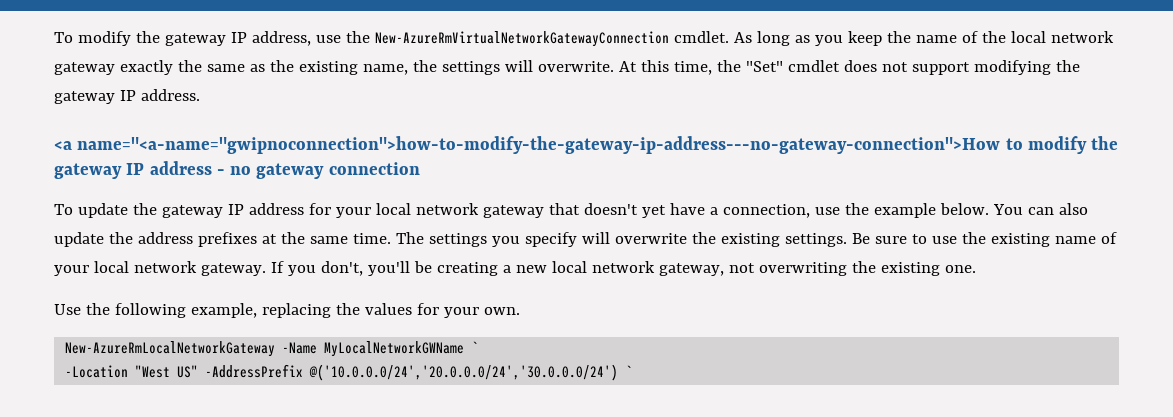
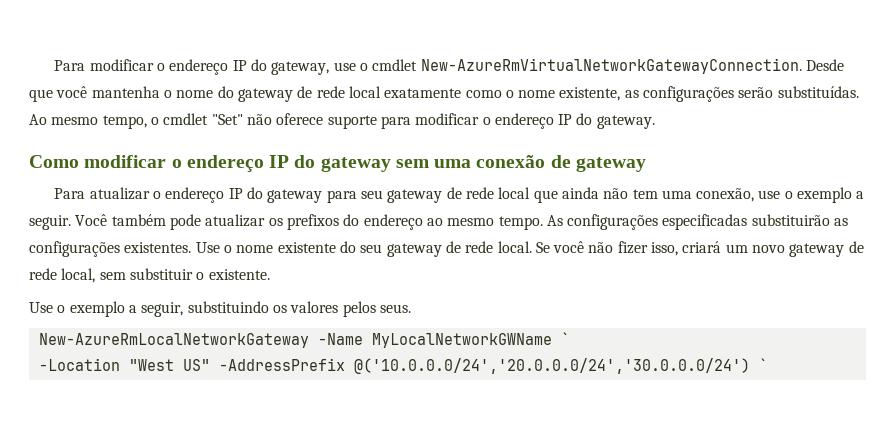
- To modify the gateway IP address, use the New-AzureRmVirtualNetworkGatewayConnection cmdlet. As long as you keep the name of the local network gateway exactly the same as the existing name, the settings will overwrite. At this time, the "Set" cmdlet does not support modifying the gateway IP address.
- <a name="<a-name="gwipnoconnection">how-to-modify-the-gateway-ip-address---no-gateway-connection">How to modify the gateway IP address - no gateway connection
- To update the gateway IP address for your local network gateway that doesn't yet have a connection, use the example below. You can also update the address prefixes at the same time. The settings you specify will overwrite the existing settings. Be sure to use the existing name of your local network gateway. If you don't, you'll be creating a new local network gateway, not overwriting the existing one.
- Use the following example, replacing the values for your own.
+ Para modificar o endereço IP do gateway, use o cmdlet New-AzureRmVirtualNetworkGatewayConnection. Desde que você mantenha o nome do gateway de rede local exatamente como o nome existente, as configurações serão substituídas. Ao mesmo tempo, o cmdlet "Set" não oferece suporte para modificar o endereço IP do gateway.
+ Como modificar o endereço IP do gateway sem uma conexão de gateway
+ Para atualizar o endereço IP do gateway para seu gateway de rede local que ainda não tem uma conexão, use o exemplo a seguir. Você também pode atualizar os prefixos do endereço ao mesmo tempo. As configurações especificadas substituirão as configurações existentes. Use o nome existente do seu gateway de rede local. Se você não fizer isso, criará um novo gateway de rede local, sem substituir o existente.
+ Use o exemplo a seguir, substituindo os valores pelos seus.

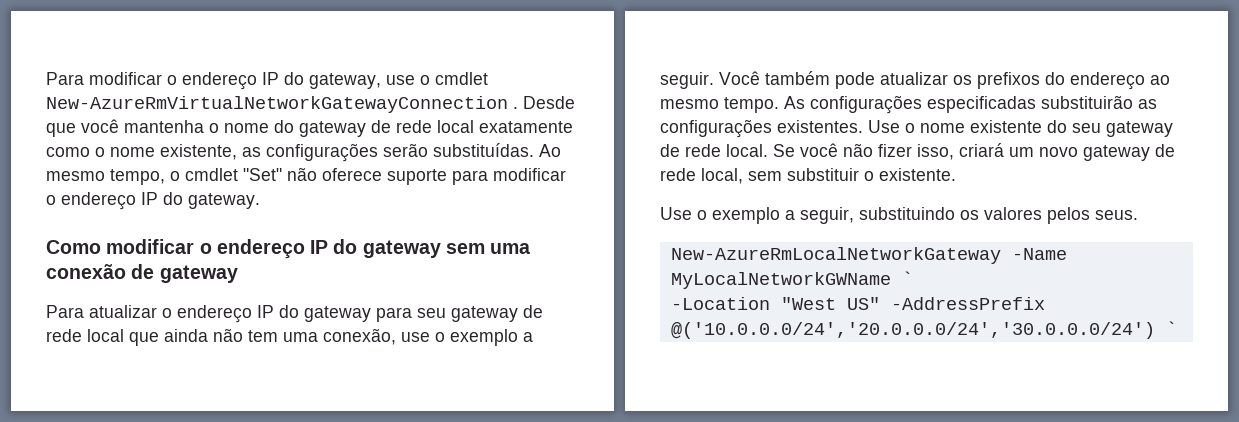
- Para modificar o endereço IP do gateway, use o cmdlet New-AzureRmVirtualNetworkGatewayConnection.
+ Para modificar o endereço IP do gateway, use o cmdlet New-AzureRmVirtualNetworkGatewayConnection .

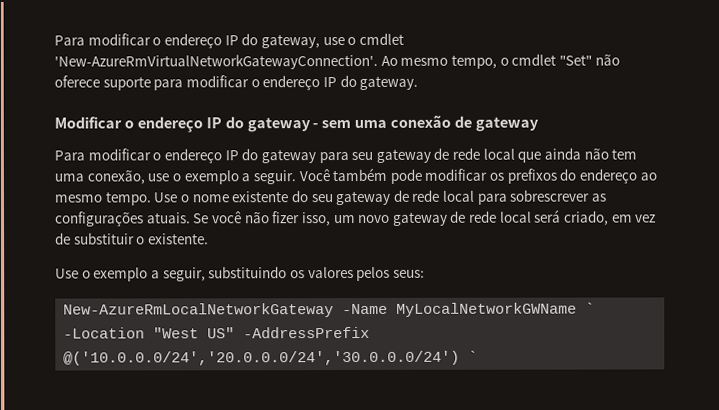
- Para modificar o endereço IP do gateway, use o cmdlet New-AzureRmVirtualNetworkGatewayConnection . Desde que você mantenha o nome do gateway de rede local exatamente como o nome existente, as configurações serão substituídas.
+ Para modificar o endereço IP do gateway, use o cmdlet 'New-AzureRmVirtualNetworkGatewayConnection'.
- Como modificar o endereço IP do gateway sem uma conexão de gateway
+ Modificar o endereço IP do gateway - sem uma conexão de gateway
- Para atualizar o endereço IP do gateway para seu gateway de rede local que ainda não tem uma conexão, use o exemplo a seguir.
+ Para modificar o endereço IP do gateway para seu gateway de rede local que ainda não tem uma conexão, use o exemplo a seguir.
- Você também pode atualizar os prefixos do endereço ao mesmo tempo.
+ Você também pode modificar os prefixos do endereço ao mesmo tempo.
- As configurações especificadas substituirão as configurações existentes.
- Use o nome existente do seu gateway de rede local.
+ Use o nome existente do seu gateway de rede local para sobrescrever as configurações atuais.
- Se você não fizer isso, criará um novo gateway de rede local, sem substituir o existente.
+ Se você não fizer isso, um novo gateway de rede local será criado, em vez de substituir o existente.
- Use o exemplo a seguir, substituindo os valores pelos seus.
+ Use o exemplo a seguir, substituindo os valores pelos seus:

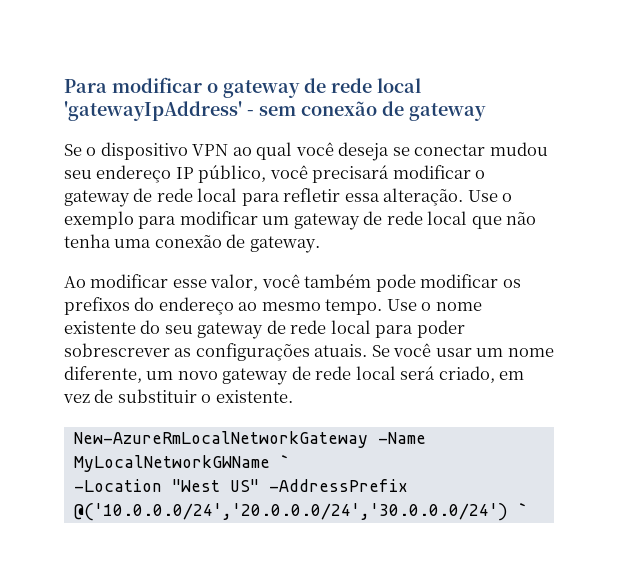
- Para modificar o endereço IP do gateway, use o cmdlet 'New-AzureRmVirtualNetworkGatewayConnection'. Ao mesmo tempo, o cmdlet "Set" não oferece suporte para modificar o endereço IP do gateway.
- Modificar o endereço IP do gateway - sem uma conexão de gateway
+ Para modificar o gateway de rede local 'gatewayIpAddress' - sem conexão de gateway
- Para modificar o endereço IP do gateway para seu gateway de rede local que ainda não tem uma conexão, use o exemplo a seguir. Você também pode modificar os prefixos do endereço ao mesmo tempo.
+ Se o dispositivo VPN ao qual você deseja se conectar mudou seu endereço IP público, você precisará modificar o gateway de rede local para refletir essa alteração. Use o exemplo para modificar um gateway de rede local que não tenha uma conexão de gateway.
+ Ao modificar esse valor, você também pode modificar os prefixos do endereço ao mesmo tempo.
- Use o nome existente do seu gateway de rede local para sobrescrever as configurações atuais.
+ Use o nome existente do seu gateway de rede local para poder sobrescrever as configurações atuais.
- Se você não fizer isso, um novo gateway de rede local será criado, em vez de substituir o existente.
+ Se você usar um nome diferente, um novo gateway de rede local será criado, em vez de substituir o existente.
- Use o exemplo a seguir, substituindo os valores pelos seus:

